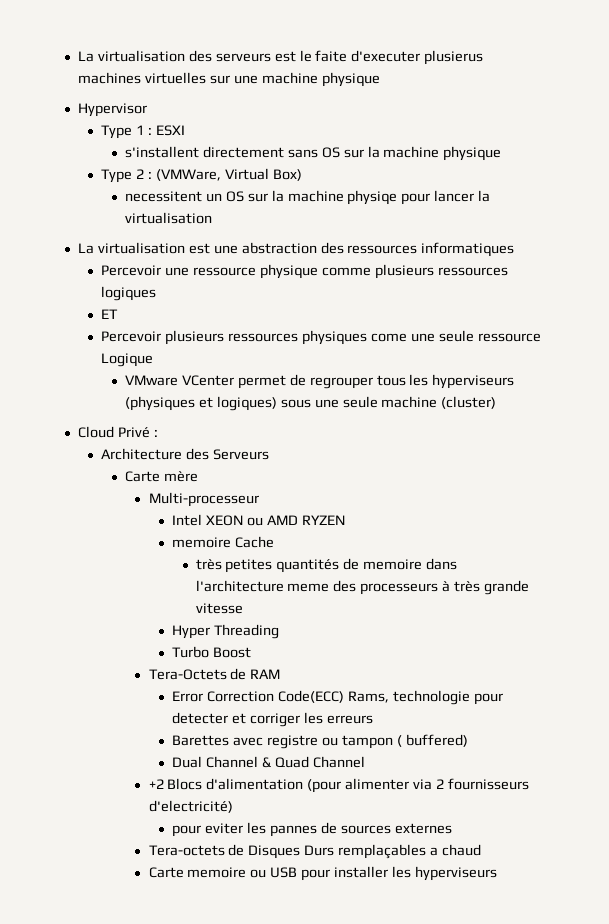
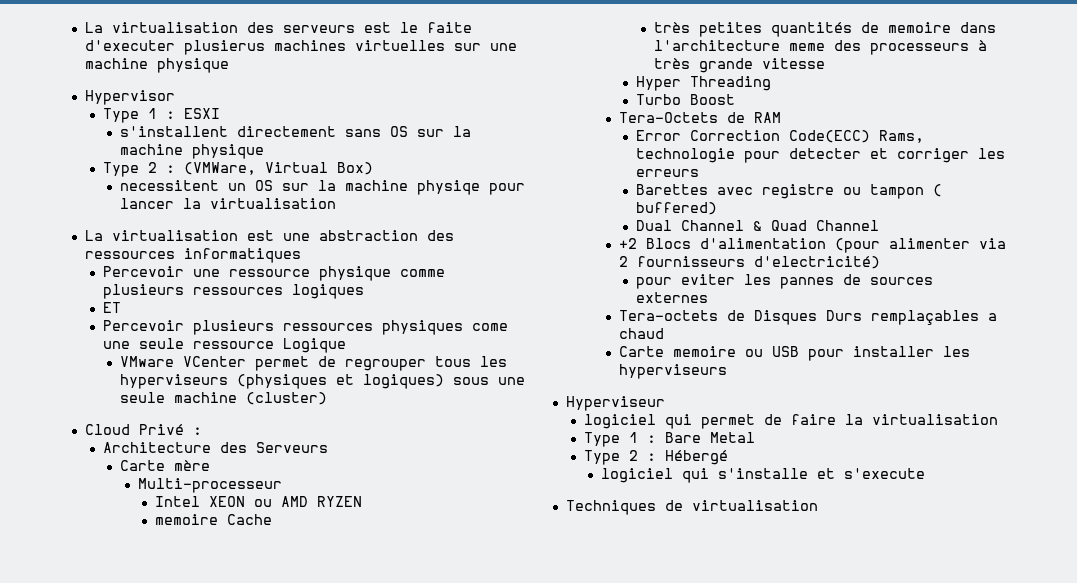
+ Hyperviseur
+ logiciel qui permet de faire la virtualisation
+ Type 1 : Bare Metal
+ Type 2 : Hébergé
+ logiciel qui s'installe et s'execute
+ Techniques de virtualisation

